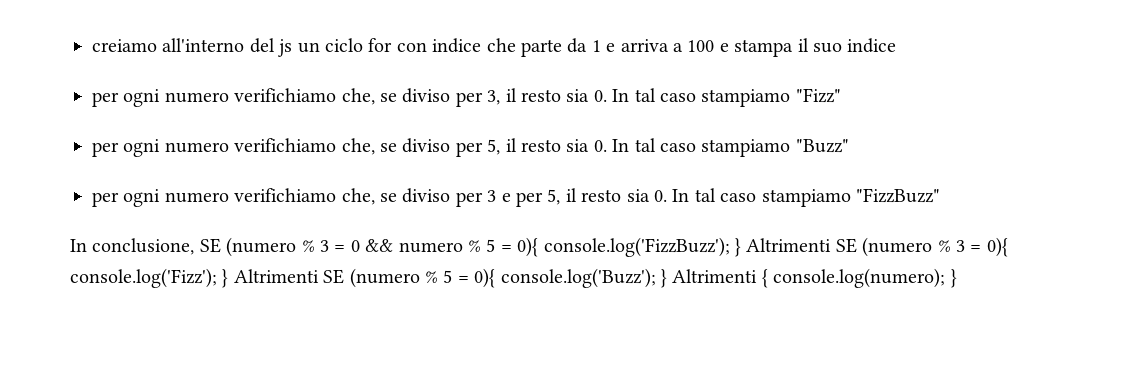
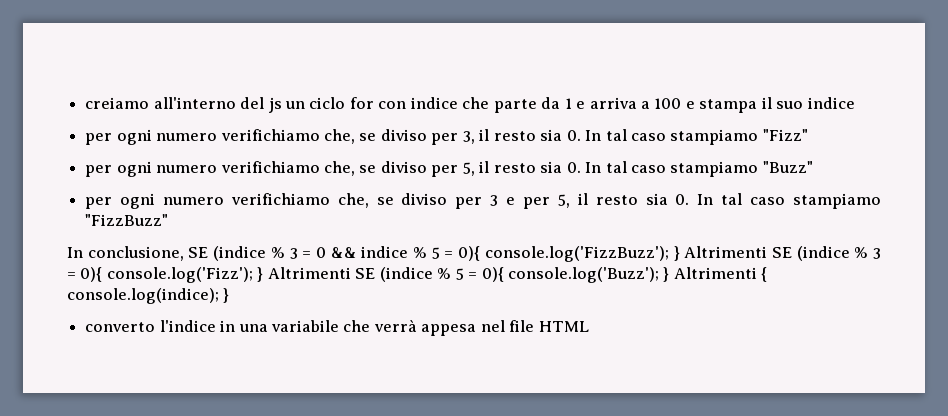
- In conclusione, SE (numero % 3 = 0 && numero % 5 = 0){ console.log('FizzBuzz'); } Altrimenti SE (numero % 3 = 0){ console.log('Fizz'); } Altrimenti SE (numero % 5 = 0){ console.log('Buzz'); } Altrimenti { console.log(numero); }
+ In conclusione, SE (indice % 3 = 0 && indice % 5 = 0){ console.log('FizzBuzz'); } Altrimenti SE (indice % 3 = 0){ console.log('Fizz'); } Altrimenti SE (indice % 5 = 0){ console.log('Buzz'); } Altrimenti { console.log(indice); }
+ converto l'indice in una variabile che verrà appesa nel file HTML

